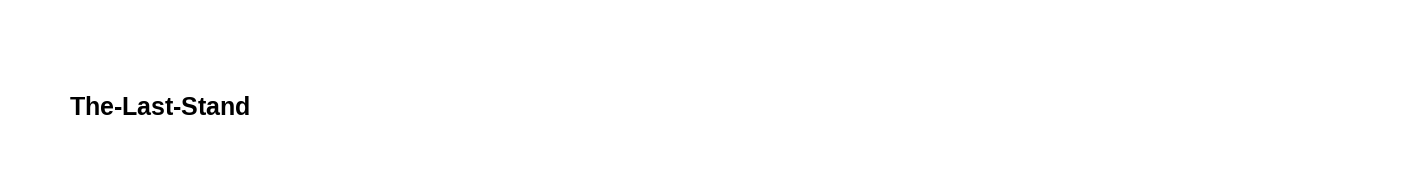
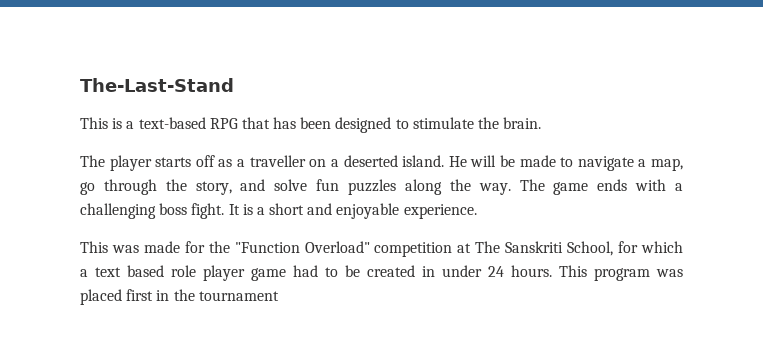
+ This is a text-based RPG that has been designed to stimulate the brain.
+ The player starts off as a traveller on a deserted island. He will be made to navigate a map, go through the story, and solve fun puzzles along the way. The game ends with a challenging boss fight. It is a short and enjoyable experience.
+ This was made for the "Function Overload" competition at The Sanskriti School, for which a text based role player game had to be created in under 24 hours. This program was placed first in the tournament

